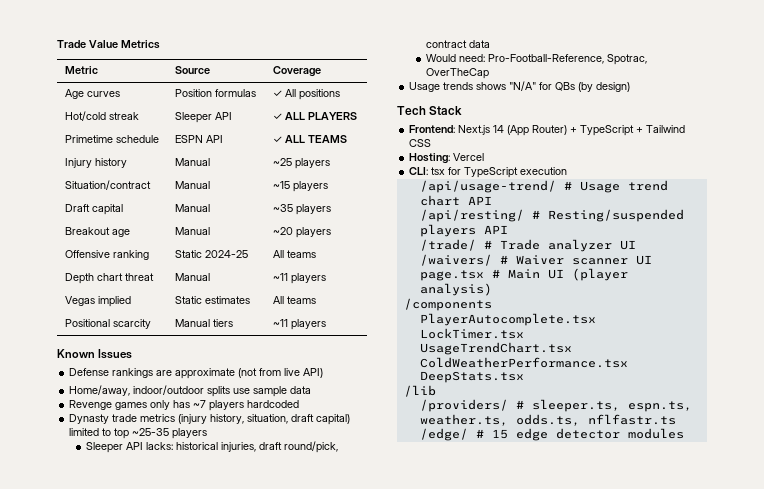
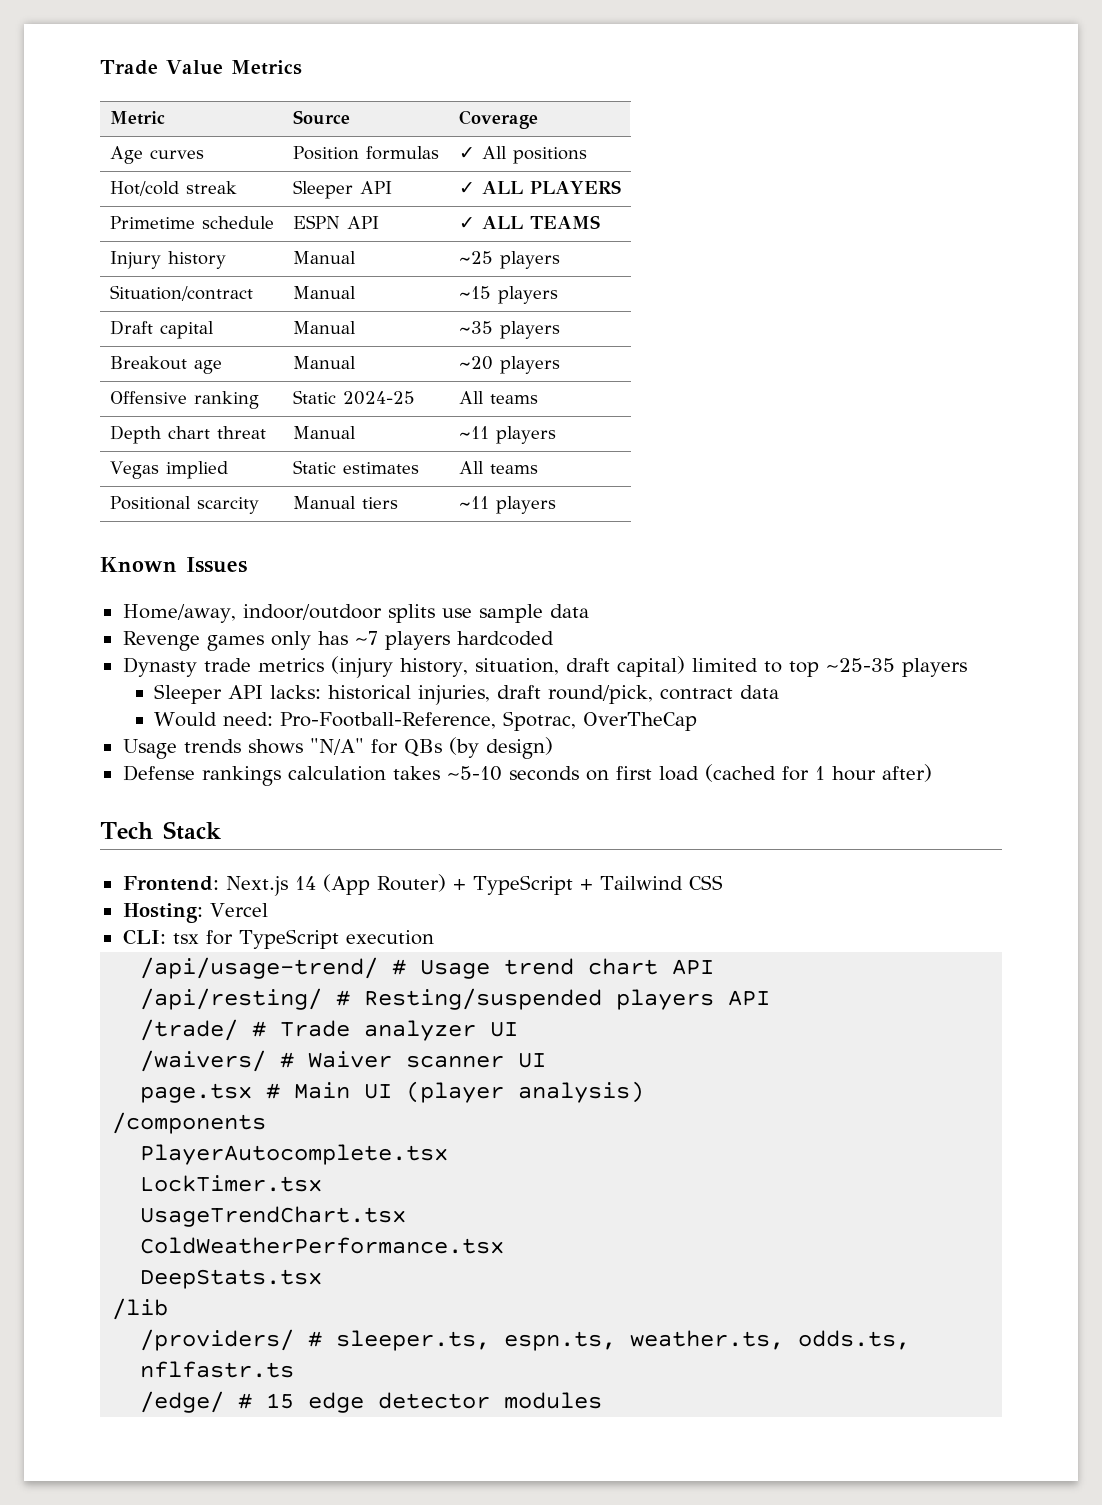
- Defense rankings are approximate (not from live API)
+ Defense rankings calculation takes ~5-10 seconds on first load (cached for 1 hour after)

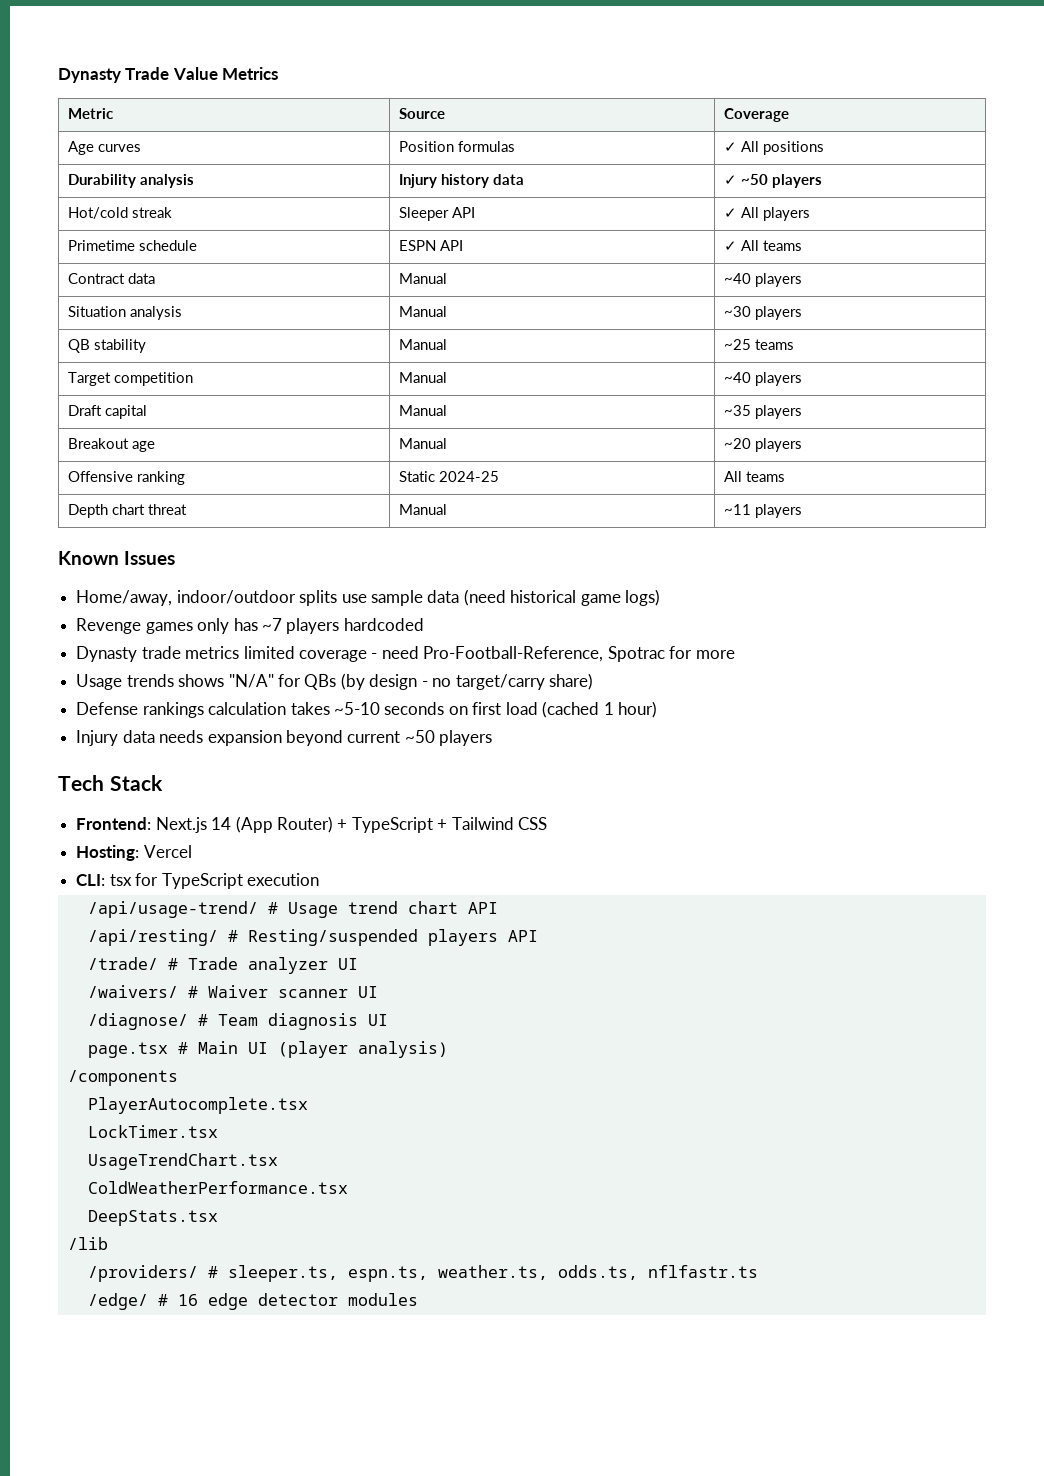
- Trade Value Metrics
+ Dynasty Trade Value Metrics
+ Durability analysis | Injury history data | ✓ ~50 players
- Hot/cold streak | Sleeper API | ✓ ALL PLAYERS
+ Hot/cold streak | Sleeper API | ✓ All players
- Primetime schedule | ESPN API | ✓ ALL TEAMS
- Injury history | Manual | ~25 players
- Situation/contract | Manual | ~15 players
+ Primetime schedule | ESPN API | ✓ All teams
+ Contract data | Manual | ~40 players
+ Situation analysis | Manual | ~30 players
+ QB stability | Manual | ~25 teams
+ Target competition | Manual | ~40 players
- Vegas implied | Static estimates | All teams
- Positional scarcity | Manual tiers | ~11 players
- Home/away, indoor/outdoor splits use sample data
+ Home/away, indoor/outdoor splits use sample data (need historical game logs)
- Dynasty trade metrics (injury history, situation, draft capital) limited to top ~25-35 players
- Sleeper API lacks: historical injuries, draft round/pick, contract data
- Would need: Pro-Football-Reference, Spotrac, OverTheCap
+ Dynasty trade metrics limited coverage - need Pro-Football-Reference, Spotrac for more
- Usage trends shows "N/A" for QBs (by design)
+ Usage trends shows "N/A" for QBs (by design - no target/carry share)
- Defense rankings calculation takes ~5-10 seconds on first load (cached for 1 hour after)
+ Defense rankings calculation takes ~5-10 seconds on first load (cached 1 hour)
+ Injury data needs expansion beyond current ~50 players
+ /diagnose/ # Team diagnosis UI
- /edge/ # 15 edge detector modules
+ /edge/ # 16 edge detector modules

